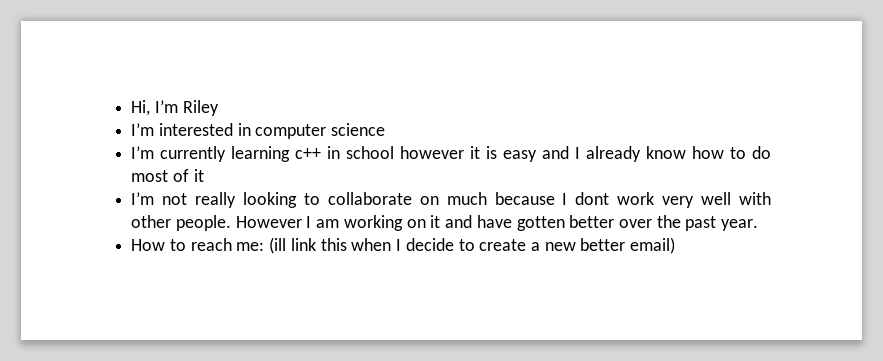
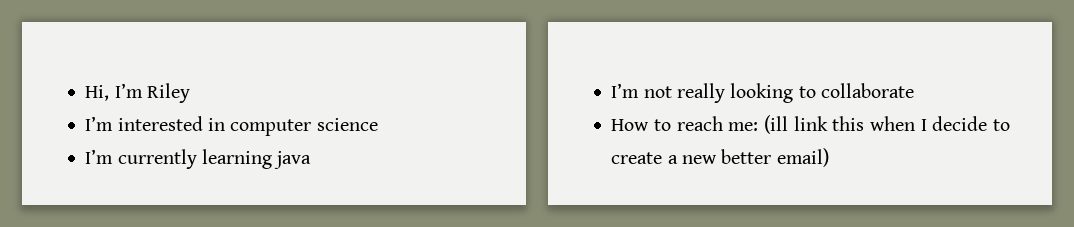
- I’m currently learning c++ in school however it is easy and I already know how to do most of it
+ I’m currently learning java
- I’m not really looking to collaborate on much because I dont work very well with other people. However I am working on it and have gotten better over the past year.
+ I’m not really looking to collaborate

